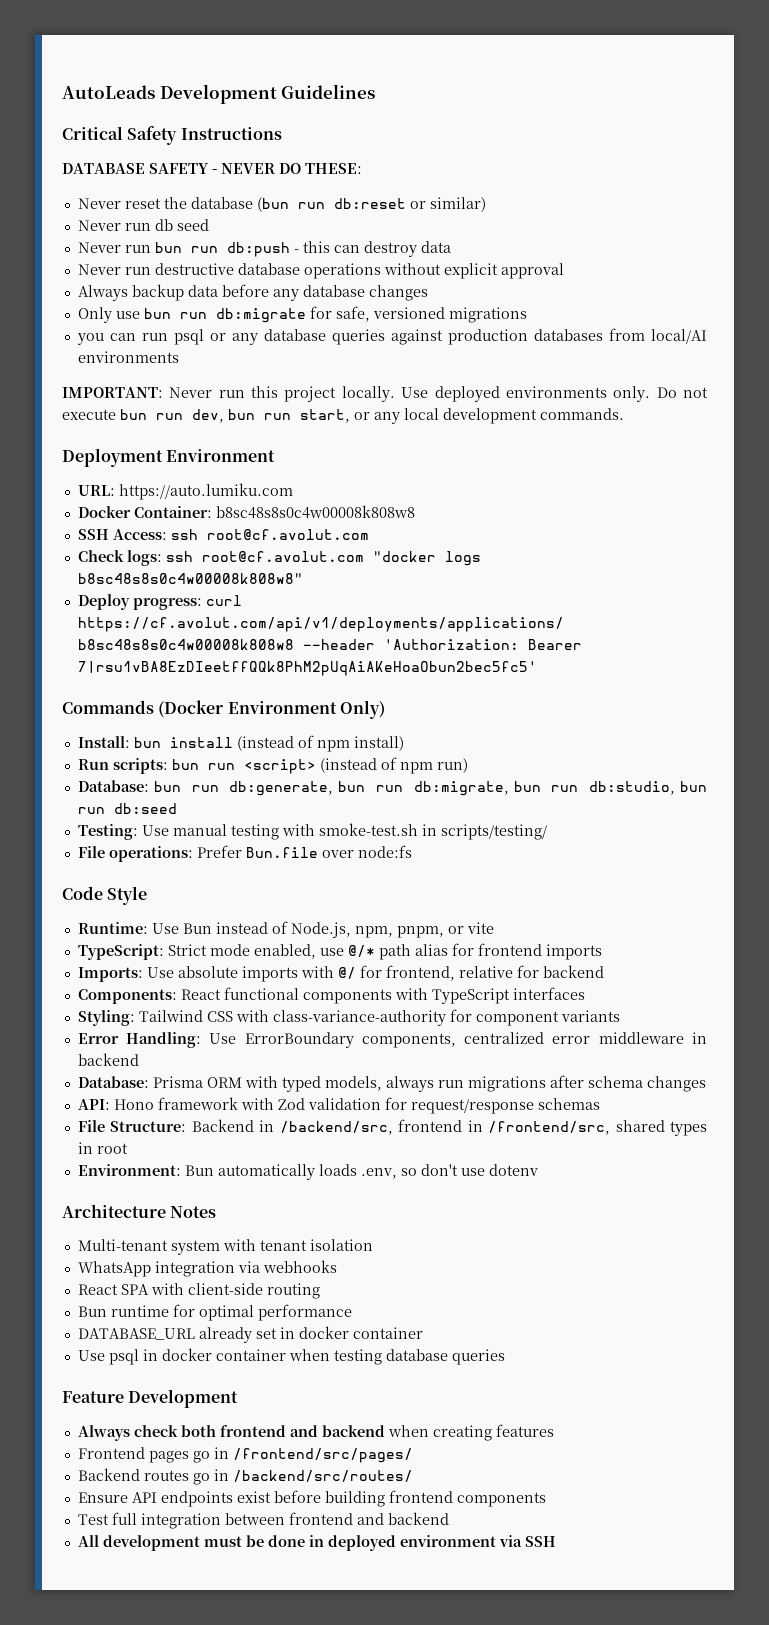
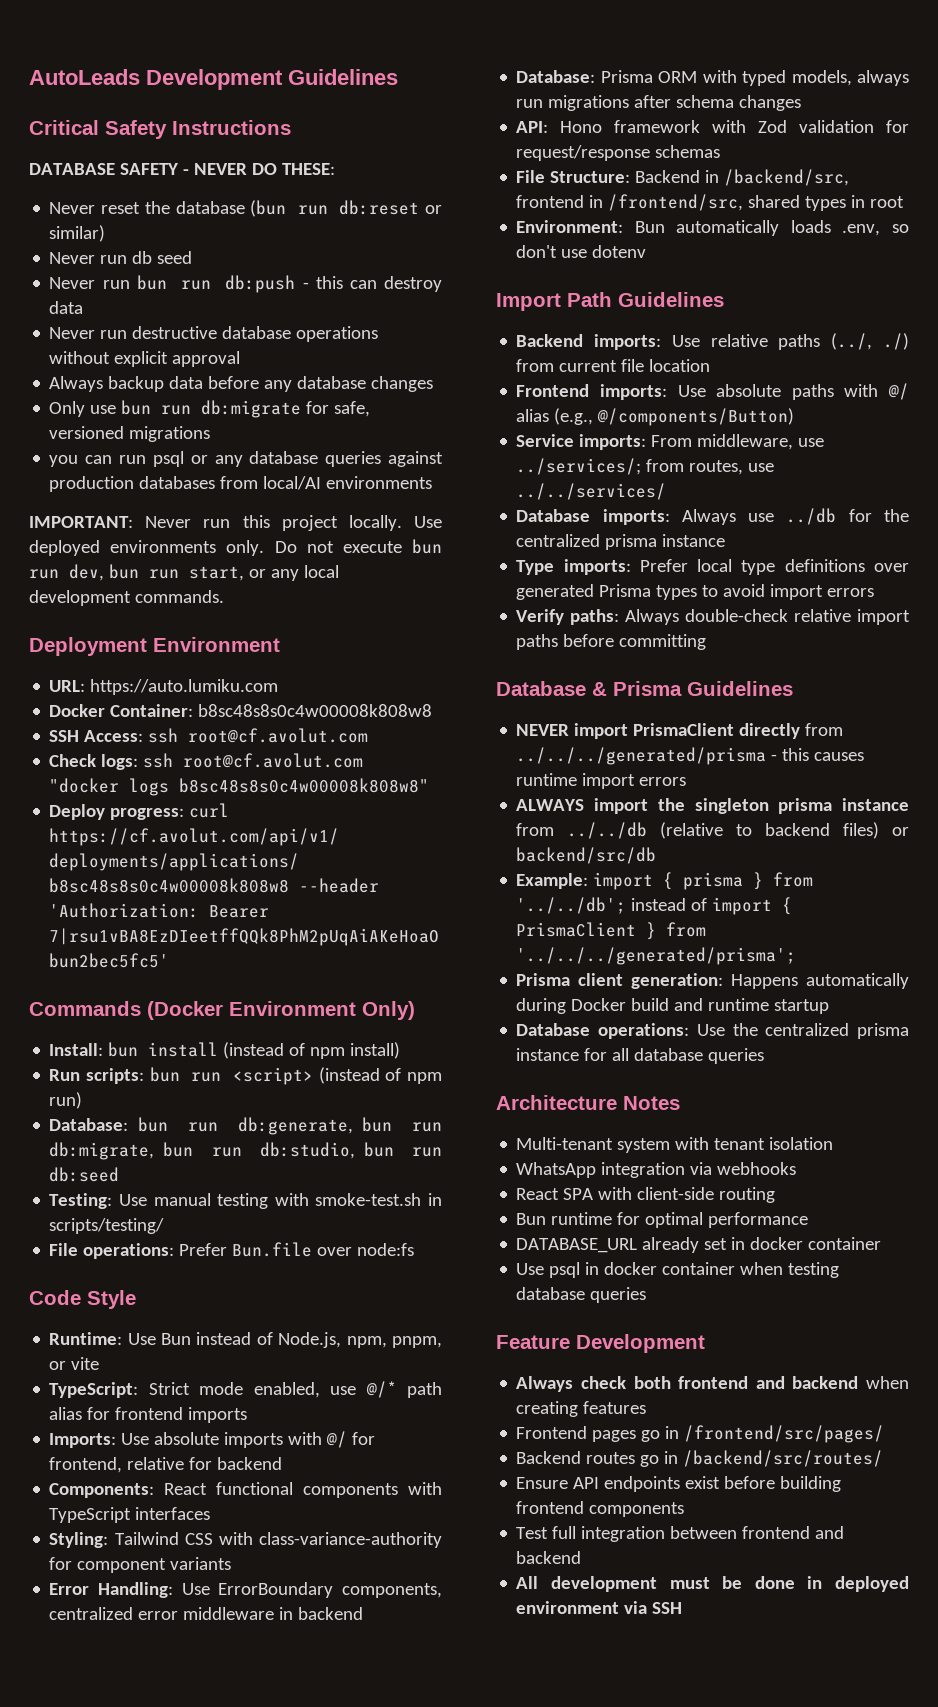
+ Import Path Guidelines
+ Backend imports: Use relative paths (../, ./) from current file location
+ Frontend imports: Use absolute paths with @/ alias (e.g., @/components/Button)
+ Service imports: From middleware, use ../services/; from routes, use ../../services/
+ Database imports: Always use ../db for the centralized prisma instance
+ Type imports: Prefer local type definitions over generated Prisma types to avoid import errors
+ Verify paths: Always double-check relative import paths before committing
+ Database & Prisma Guidelines
+ NEVER import PrismaClient directly from ../../../generated/prisma - this causes runtime import errors
+ ALWAYS import the singleton prisma instance from ../../db (relative to backend files) or backend/src/db
+ Example: import { prisma } from '../../db'; instead of import { PrismaClient } from '../../../generated/prisma';
+ Prisma client generation: Happens automatically during Docker build and runtime startup
+ Database operations: Use the centralized prisma instance for all database queries

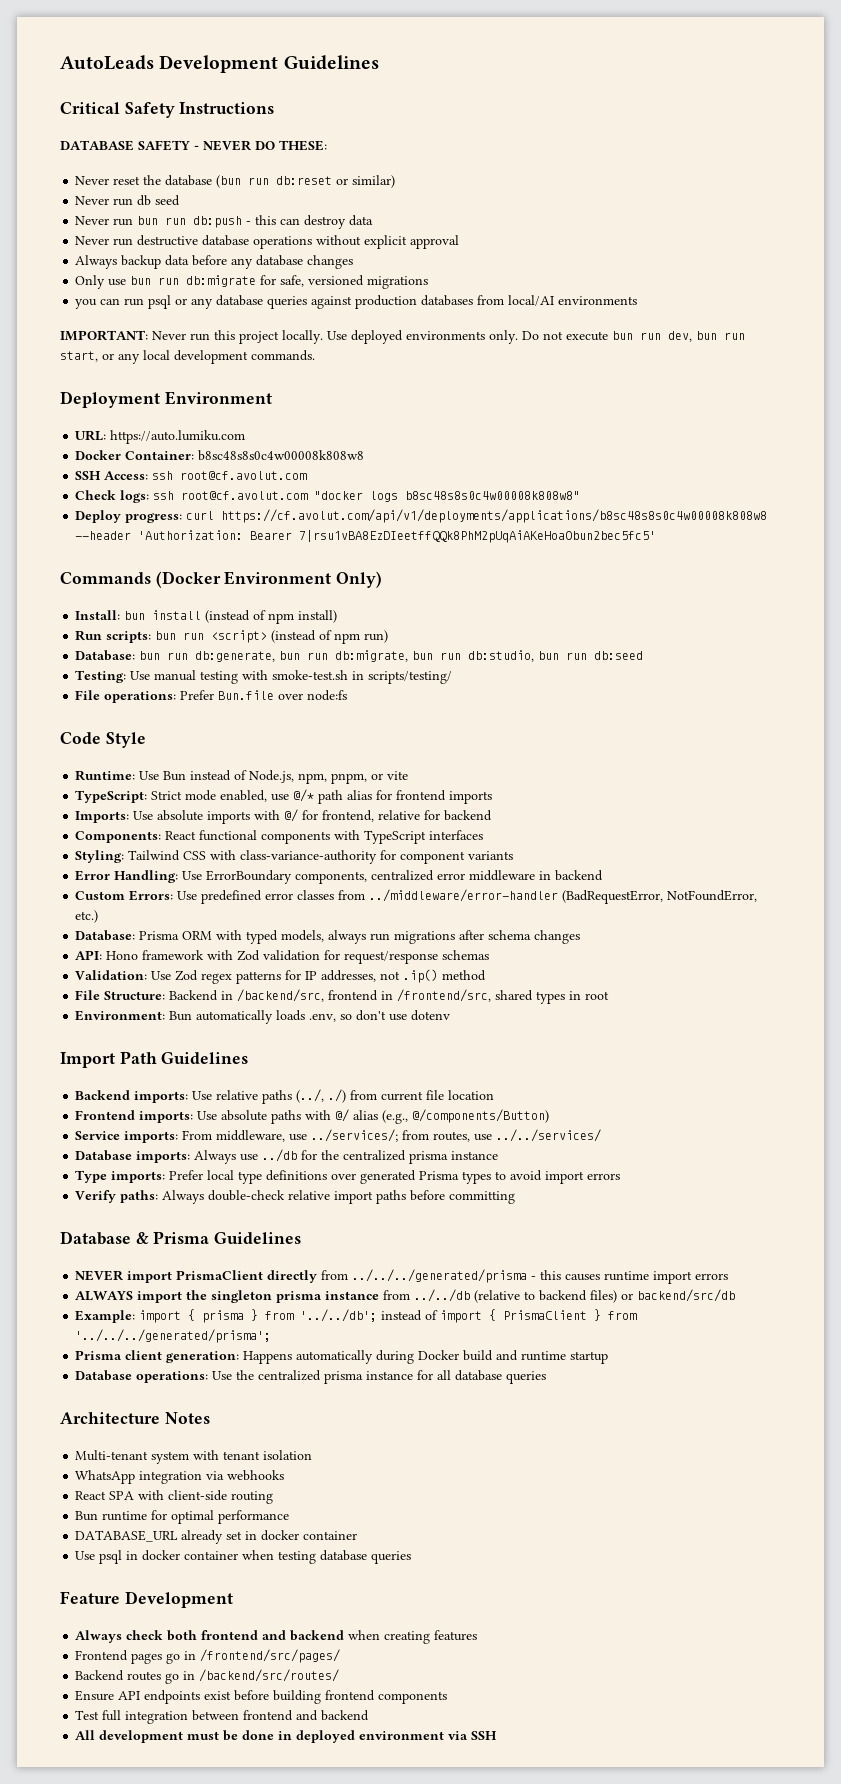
+ Custom Errors: Use predefined error classes from ../middleware/error-handler (BadRequestError, NotFoundError, etc.)
+ Validation: Use Zod regex patterns for IP addresses, not .ip() method

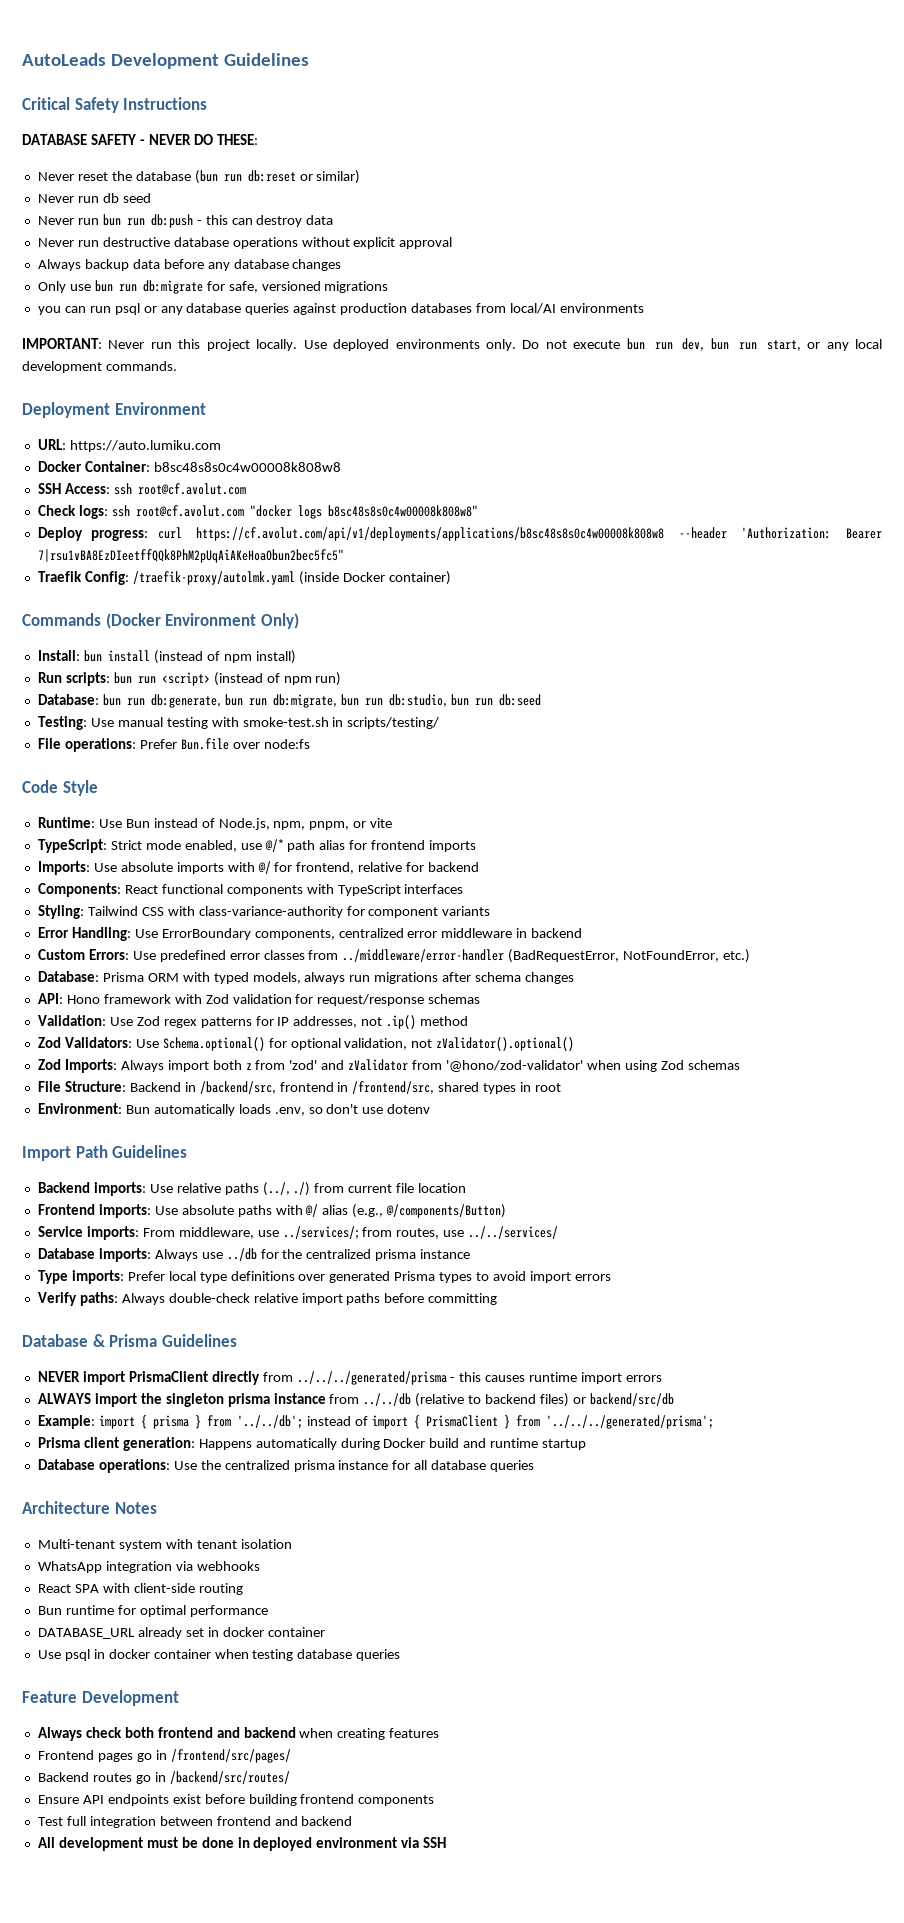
- Deploy progress: curl https://cf.avolut.com/api/v1/deployments/applications/b8sc48s8s0c4w00008k808w8 --header 'Authorization: Bearer 7|rsu1vBA8EzDIeetffQQk8PhM2pUqAiAKeHoaObun2bec5fc5'
+ Deploy progress: curl https://cf.avolut.com/api/v1/deployments/applications/b8sc48s8s0c4w00008k808w8 --header 'Authorization: Bearer 7|rsu1vBA8EzDIeetffQQk8PhM2pUqAiAKeHoaObun2bec5fc5"
+ Traefik Config: /traefik-proxy/autolmk.yaml (inside Docker container)
+ Zod Validators: Use Schema.optional() for optional validation, not zValidator().optional()
+ Zod Imports: Always import both z from 'zod' and zValidator from '@hono/zod-validator' when using Zod schemas

